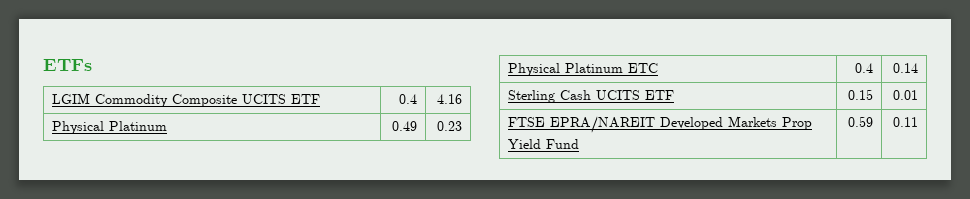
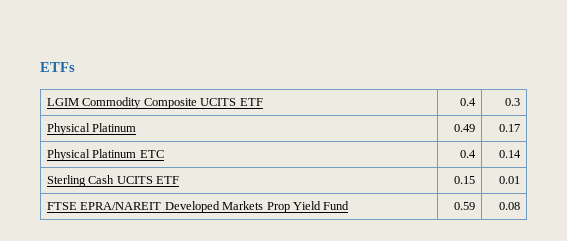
- LGIM Commodity Composite UCITS ETF | 0.4 | 4.16
+ LGIM Commodity Composite UCITS ETF | 0.4 | 0.3
- Physical Platinum | 0.49 | 0.23
+ Physical Platinum | 0.49 | 0.17
- FTSE EPRA/NAREIT Developed Markets Prop Yield Fund | 0.59 | 0.11
+ FTSE EPRA/NAREIT Developed Markets Prop Yield Fund | 0.59 | 0.08

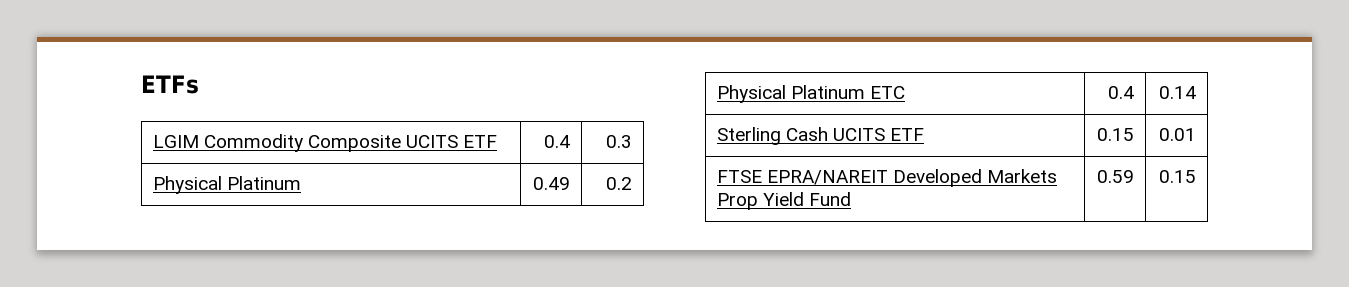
- Physical Platinum | 0.49 | 0.17
+ Physical Platinum | 0.49 | 0.2
- FTSE EPRA/NAREIT Developed Markets Prop Yield Fund | 0.59 | 0.08
+ FTSE EPRA/NAREIT Developed Markets Prop Yield Fund | 0.59 | 0.15

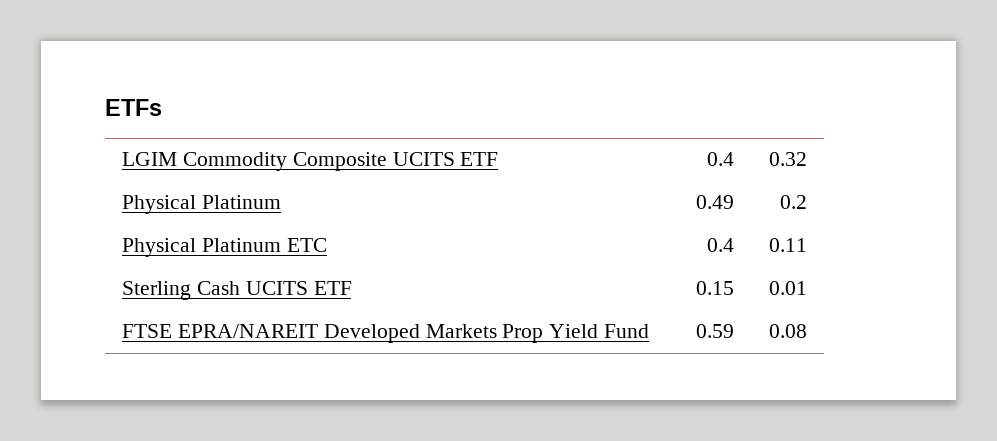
- LGIM Commodity Composite UCITS ETF | 0.4 | 0.3
+ LGIM Commodity Composite UCITS ETF | 0.4 | 0.32
- Physical Platinum ETC | 0.4 | 0.14
+ Physical Platinum ETC | 0.4 | 0.11
- FTSE EPRA/NAREIT Developed Markets Prop Yield Fund | 0.59 | 0.15
+ FTSE EPRA/NAREIT Developed Markets Prop Yield Fund | 0.59 | 0.08

